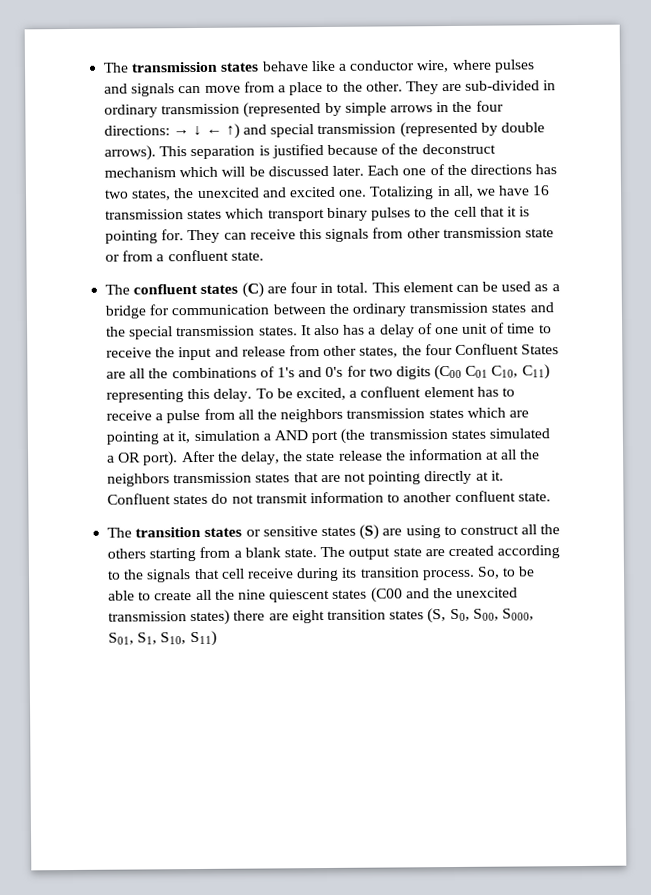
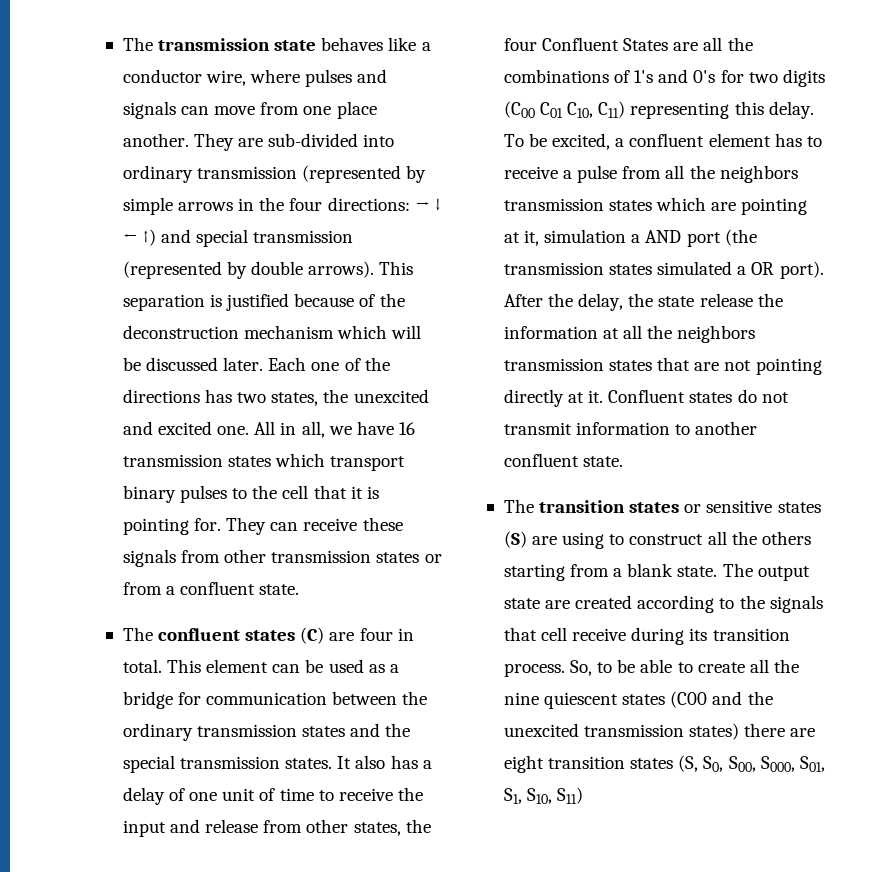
- The transmission states behave like a conductor wire, where pulses and signals can move from a place to the other.
+ The transmission state behaves like a conductor wire, where pulses and signals can move from one place another.
- They are sub-divided in ordinary transmission (represented by simple arrows in the four directions: → ↓ ← ↑) and special transmission (represented by double arrows).
+ They are sub-divided into ordinary transmission (represented by simple arrows in the four directions: → ↓ ← ↑) and special transmission (represented by double arrows).
- This separation is justified because of the deconstruct mechanism which will be discussed later.
+ This separation is justified because of the deconstruction mechanism which will be discussed later.
- Totalizing in all, we have 16 transmission states which transport binary pulses to the cell that it is pointing for.
+ All in all, we have 16 transmission states which transport binary pulses to the cell that it is pointing for.
- They can receive this signals from other transmission state or from a confluent state.
+ They can receive these signals from other transmission states or from a confluent state.

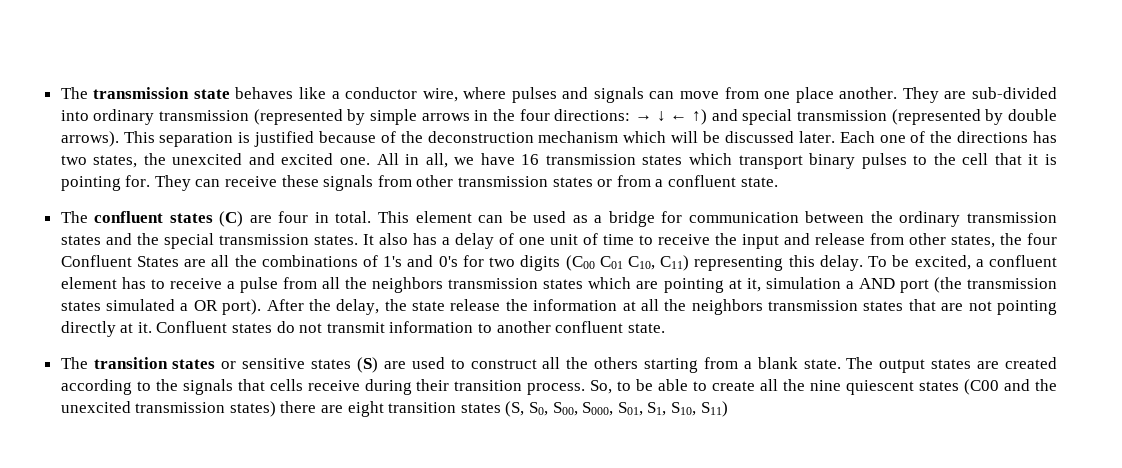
- The transition states or sensitive states (S) are using to construct all the others starting from a blank state.
+ The transition states or sensitive states (S) are used to construct all the others starting from a blank state.
- The output state are created according to the signals that cell receive during its transition process.
+ The output states are created according to the signals that cells receive during their transition process.

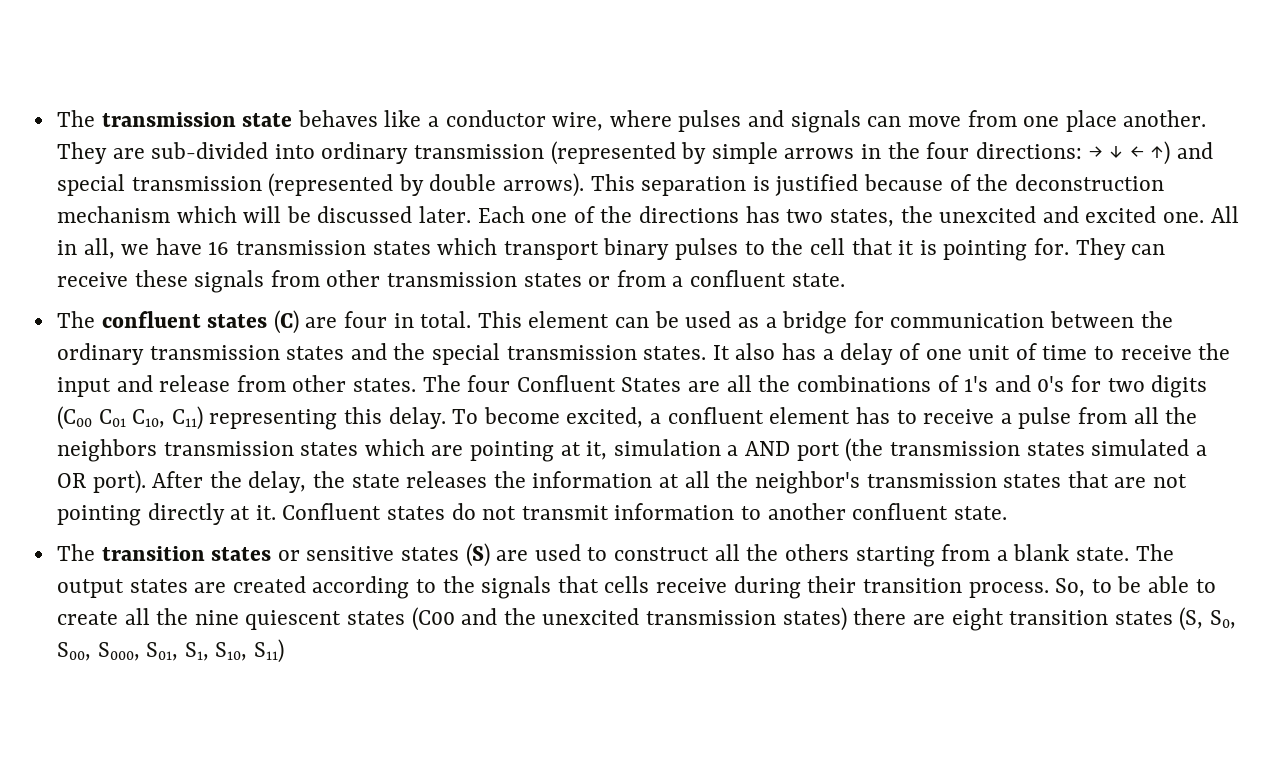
- It also has a delay of one unit of time to receive the input and release from other states, the four Confluent States are all the combinations of 1's and 0's for two digits (C00 C01 C10, C11) representing this delay.
+ It also has a delay of one unit of time to receive the input and release from other states. The four Confluent States are all the combinations of 1's and 0's for two digits (C00 C01 C10, C11) representing this delay.
- To be excited, a confluent element has to receive a pulse from all the neighbors transmission states which are pointing at it, simulation a AND port (the transmission states simulated a OR port).
+ To become excited, a confluent element has to receive a pulse from all the neighbors transmission states which are pointing at it, simulation a AND port (the transmission states simulated a OR port).
- After the delay, the state release the information at all the neighbors transmission states that are not pointing directly at it.
+ After the delay, the state releases the information at all the neighbor's transmission states that are not pointing directly at it.

